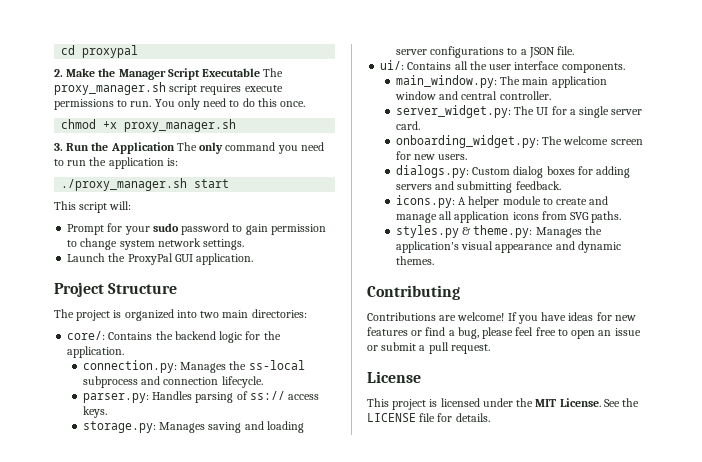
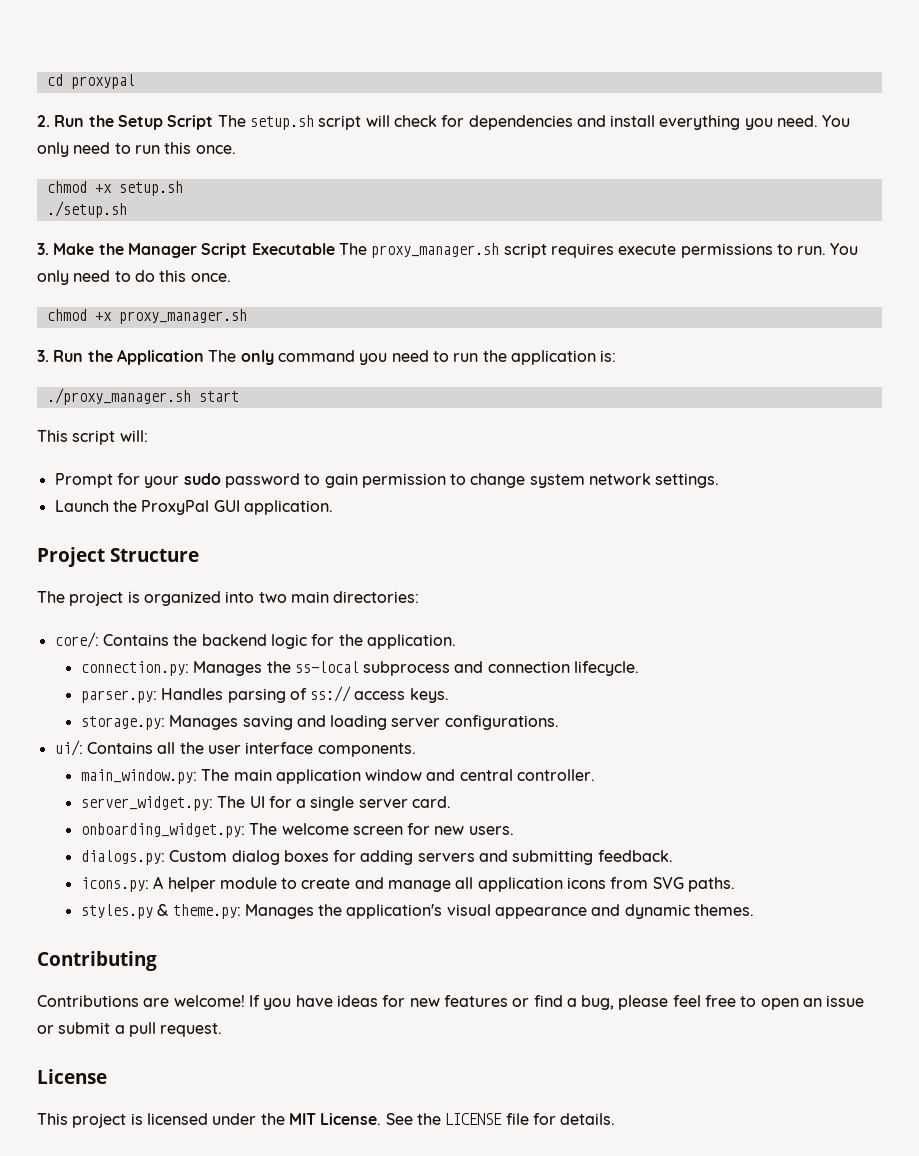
- 2. Make the Manager Script Executable The proxy_manager.sh script requires execute permissions to run.
+ 2. Run the Setup Script The setup.sh script will check for dependencies and install everything you need. You only need to run this once.
+ chmod +x setup.sh
+ ./setup.sh
+ 3. Make the Manager Script Executable The proxy_manager.sh script requires execute permissions to run.
- storage.py: Manages saving and loading server configurations to a JSON file.
+ storage.py: Manages saving and loading server configurations.

